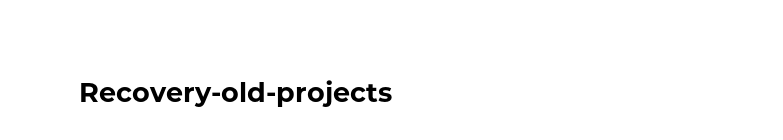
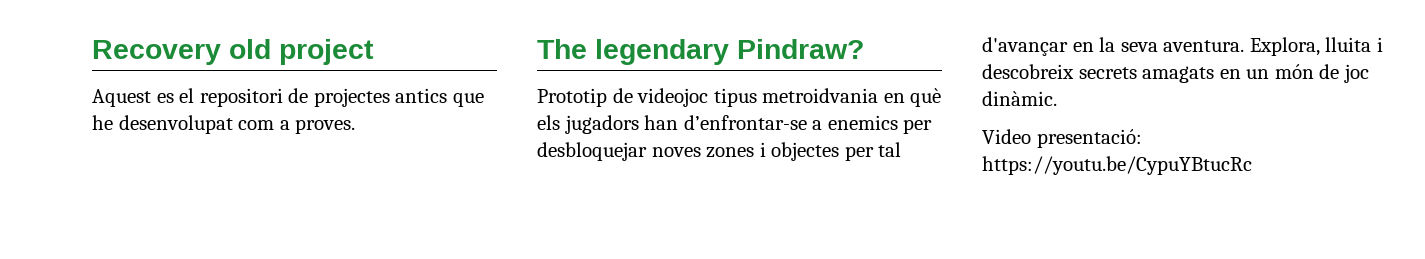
- Recovery-old-projects
+ Recovery old project
+ Aquest es el repositori de projectes antics que he desenvolupat com a proves.
+ The legendary Pindraw?
+ Prototip de videojoc tipus metroidvania en què els jugadors han d’enfrontar-se a enemics per desbloquejar noves zones i objectes per tal d'avançar en la seva aventura. Explora, lluita i descobreix secrets amagats en un món de joc dinàmic.
+ Video presentació: https://youtu.be/CypuYBtucRc

